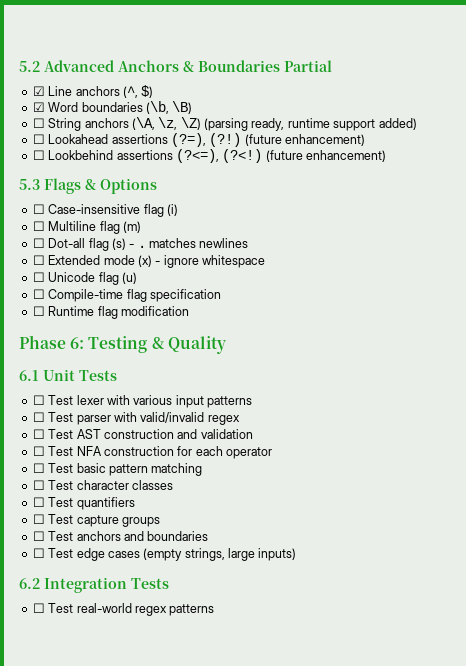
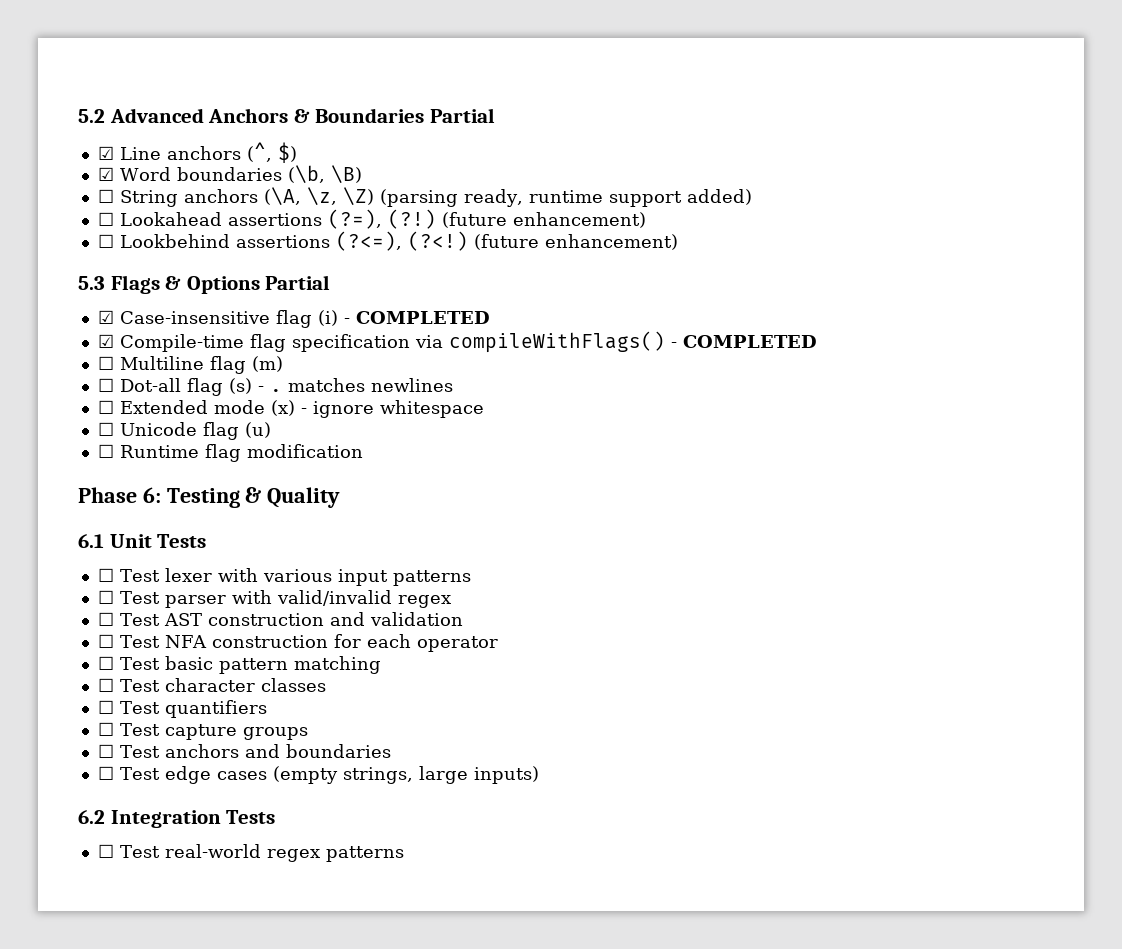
- 5.3 Flags & Options
- ☐ Case-insensitive flag (i)
+ 5.3 Flags & Options Partial
+ ☑ Case-insensitive flag (i) - COMPLETED
+ ☑ Compile-time flag specification via compileWithFlags() - COMPLETED
- ☐ Compile-time flag specification

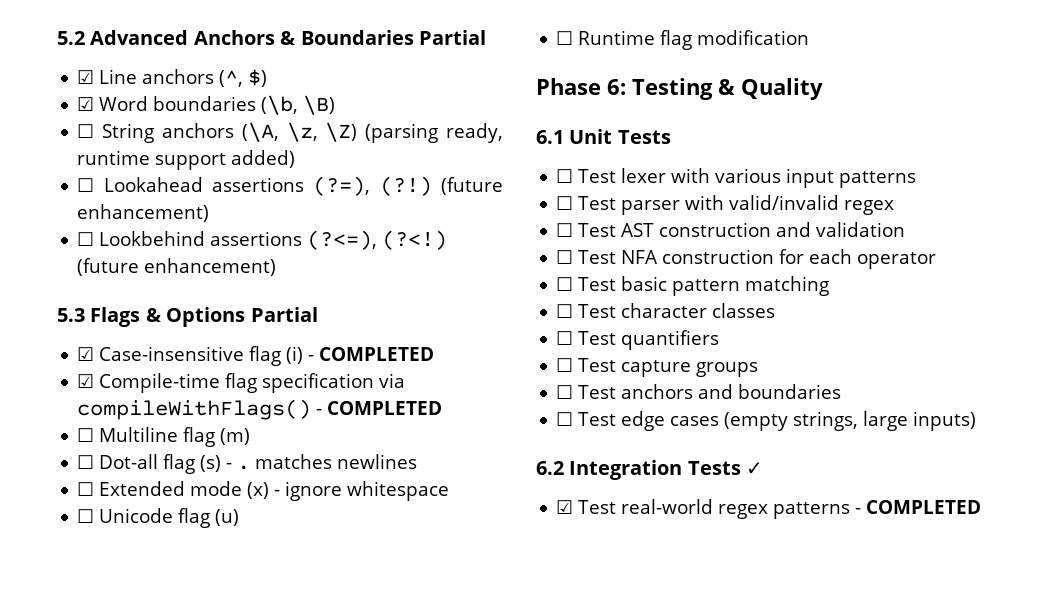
- 6.2 Integration Tests
- ☐ Test real-world regex patterns
+ 6.2 Integration Tests ✓
+ ☑ Test real-world regex patterns - COMPLETED

